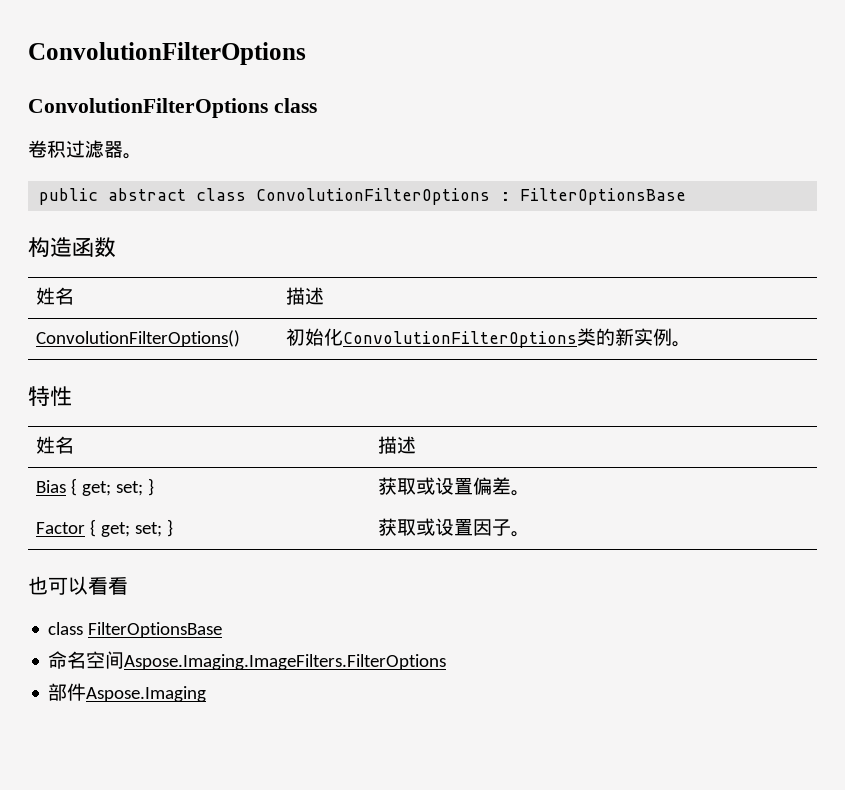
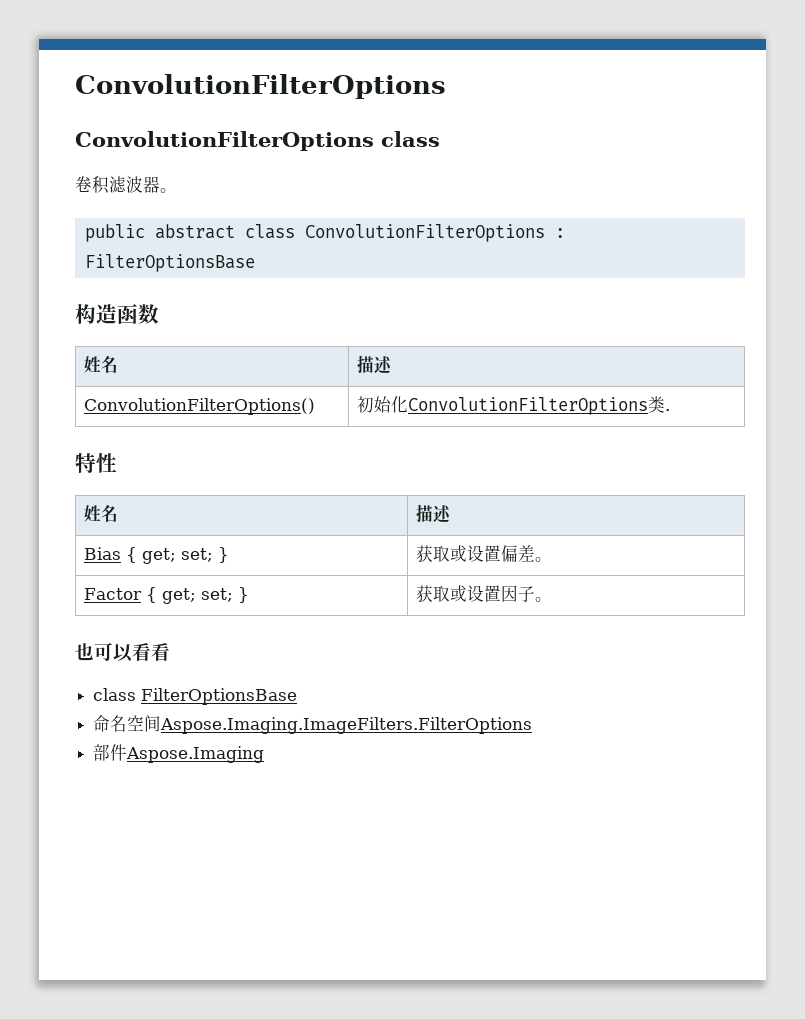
- 卷积过滤器。
+ 卷积滤波器。
- ConvolutionFilterOptions() | 初始化ConvolutionFilterOptions类的新实例。
+ ConvolutionFilterOptions() | 初始化ConvolutionFilterOptions类.

